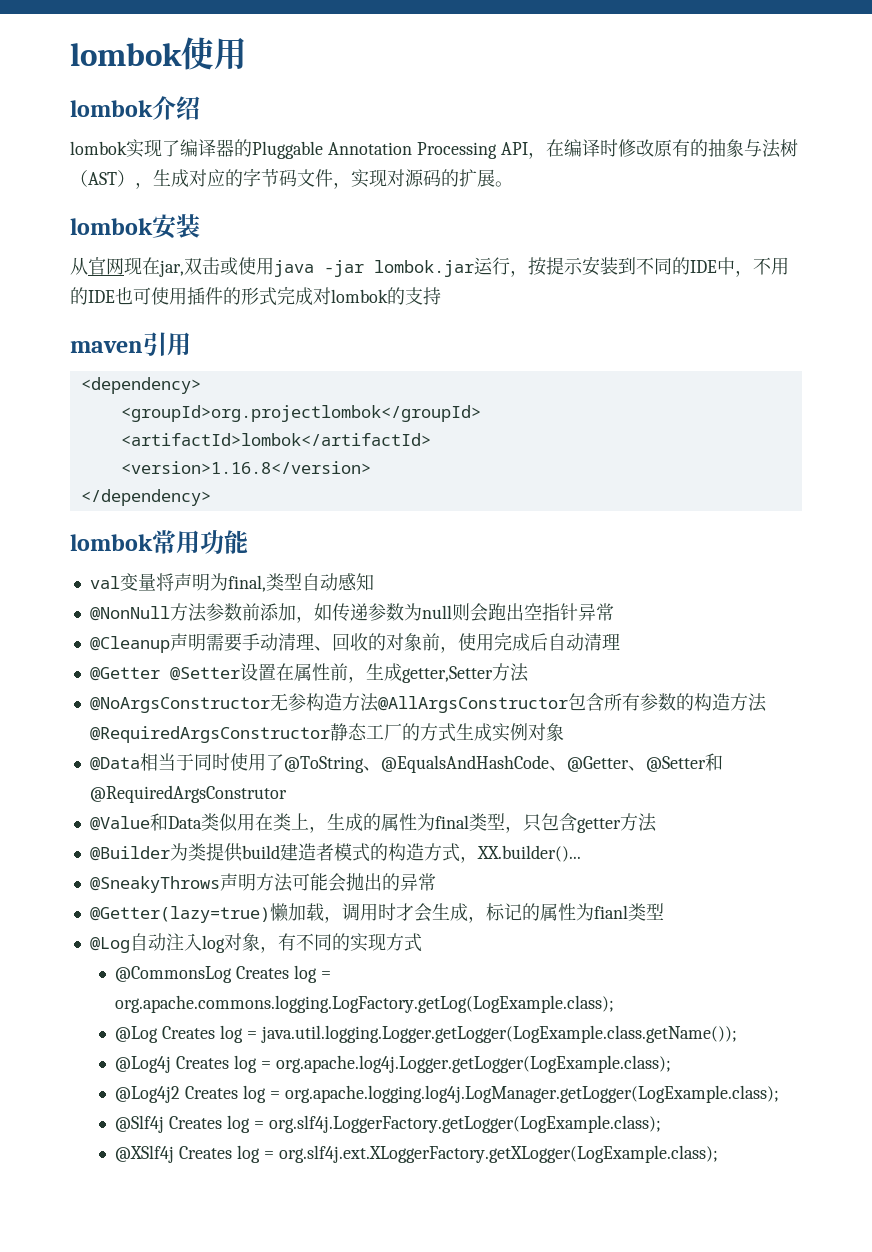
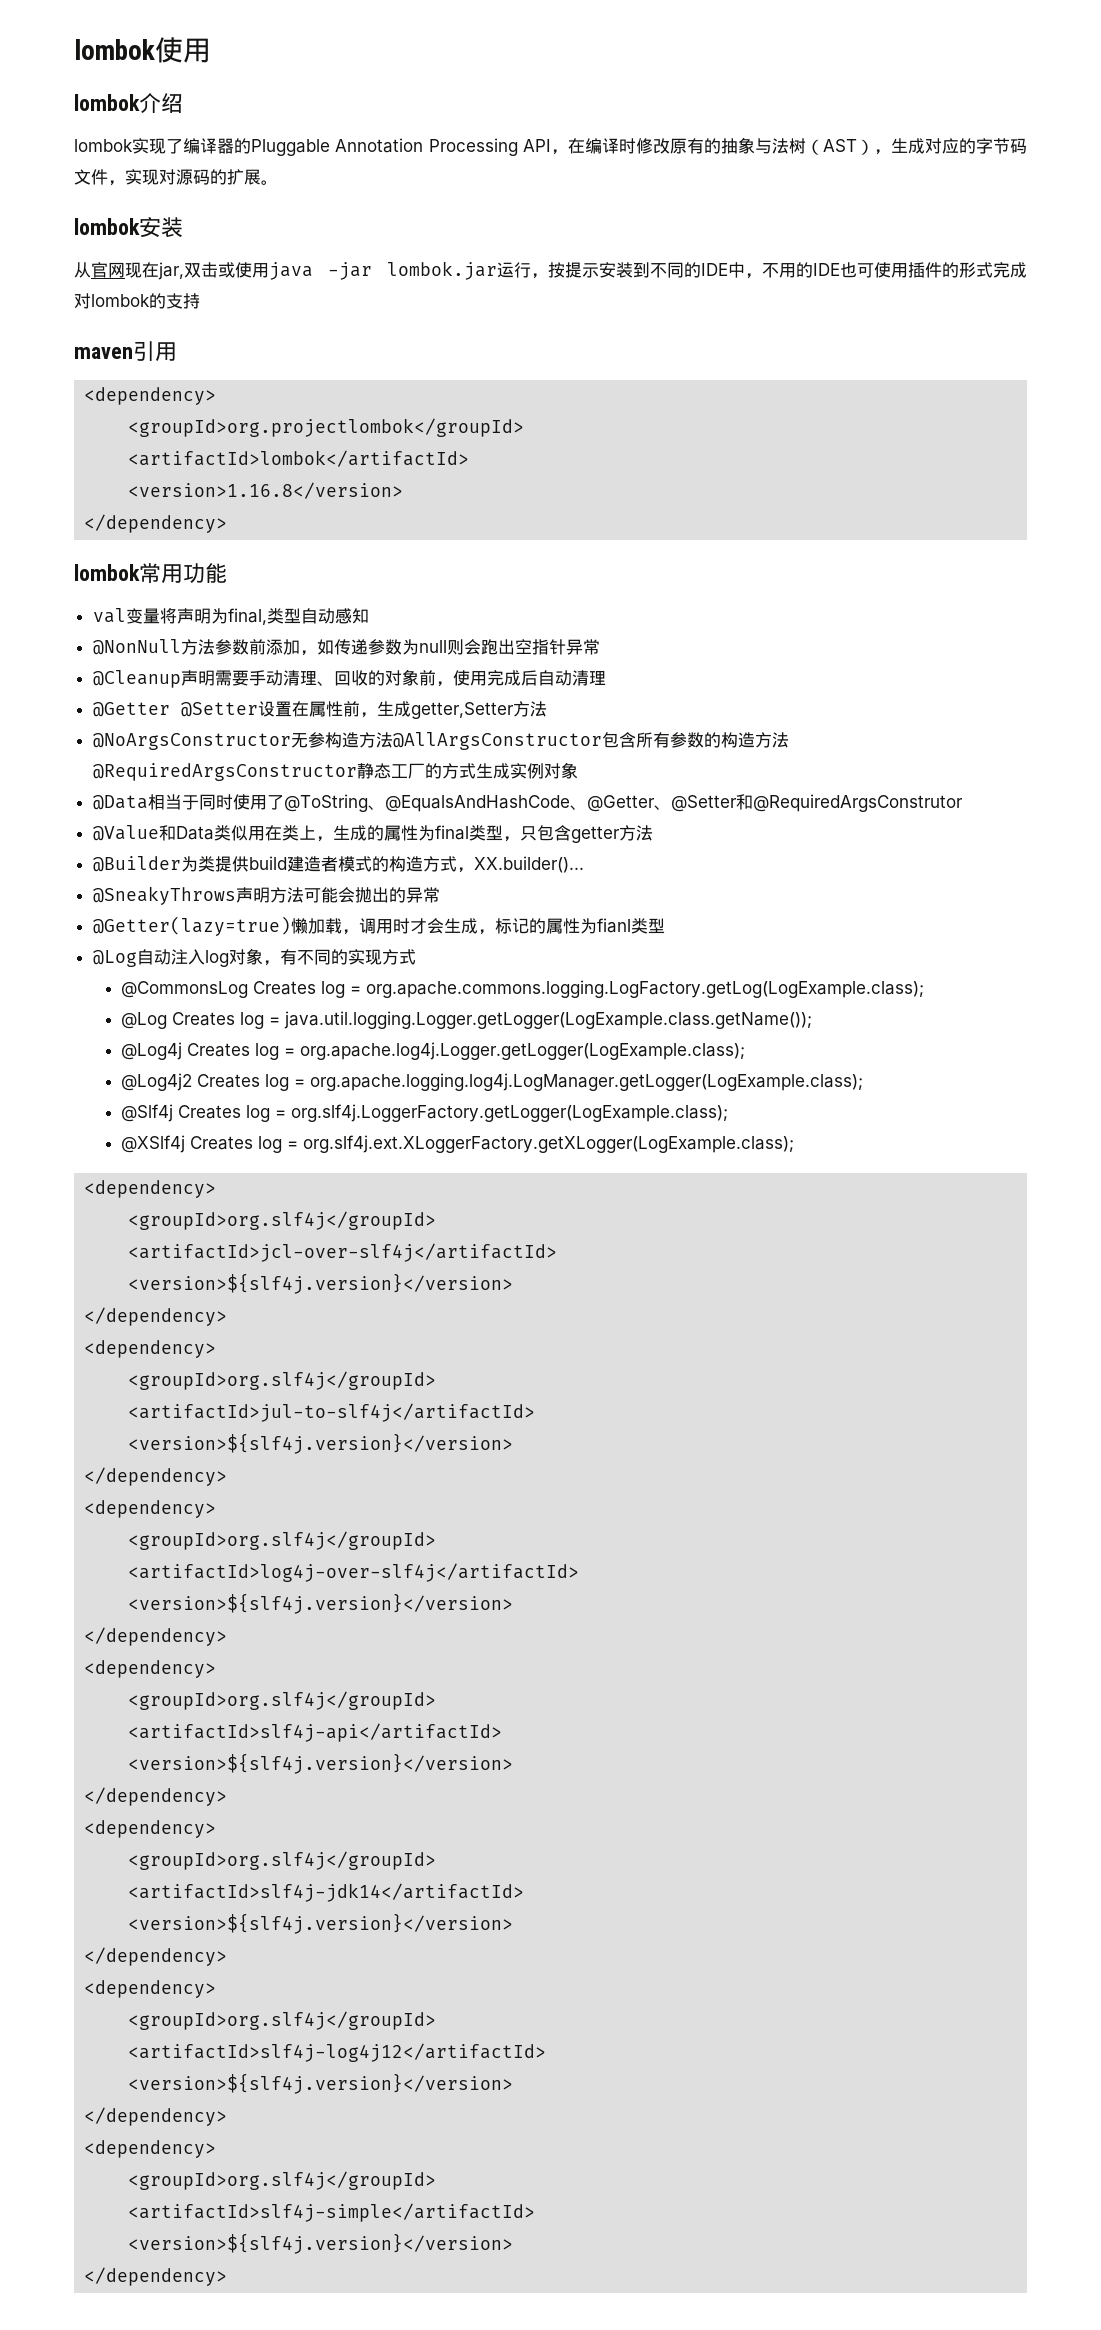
  @XSlf4j Creates log = org.slf4j.ext.XLoggerFactory.getXLogger(LogExample.class);
+ <dependency>
+ <groupId>org.slf4j</groupId>
+ <artifactId>jcl-over-slf4j</artifactId>
+ <version>${slf4j.version}</version>
+ </dependency>
+ <dependency>
+ <groupId>org.slf4j</groupId>
+ <artifactId>jul-to-slf4j</artifactId>
+ <version>${slf4j.version}</version>
+ </dependency>
+ <dependency>
+ <groupId>org.slf4j</groupId>
+ <artifactId>log4j-over-slf4j</artifactId>
+ <version>${slf4j.version}</version>
+ </dependency>
+ <dependency>
+ <groupId>org.slf4j</groupId>
+ <artifactId>slf4j-api</artifactId>
+ <version>${slf4j.version}</version>
+ </dependency>
+ <dependency>
+ <groupId>org.slf4j</groupId>
+ <artifactId>slf4j-jdk14</artifactId>
+ <version>${slf4j.version}</version>
+ </dependency>
+ <dependency>
+ <groupId>org.slf4j</groupId>
+ <artifactId>slf4j-log4j12</artifactId>
+ <version>${slf4j.version}</version>
+ </dependency>
+ <dependency>
+ <groupId>org.slf4j</groupId>
+ <artifactId>slf4j-simple</artifactId>
+ <version>${slf4j.version}</version>
+ </dependency>

